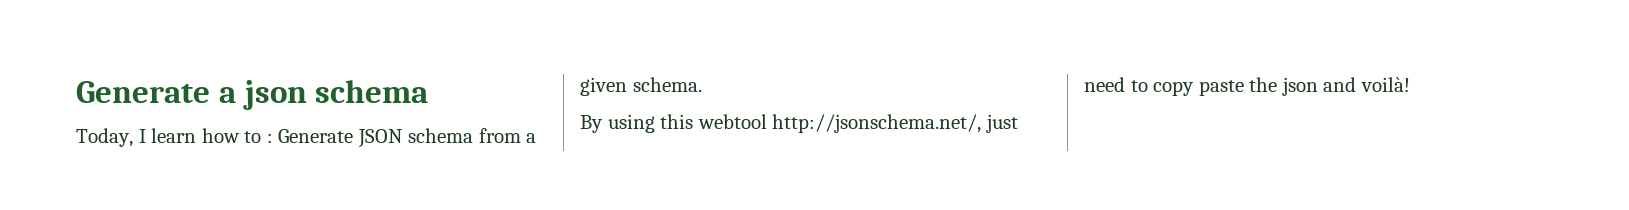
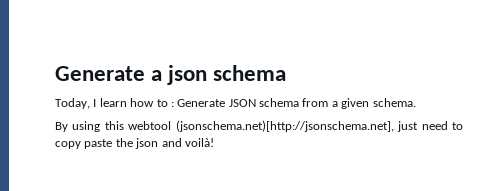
- By using this webtool http://jsonschema.net/, just need to copy paste the json and voilà!
+ By using this webtool (jsonschema.net)[http://jsonschema.net], just need to copy paste the json and voilà!

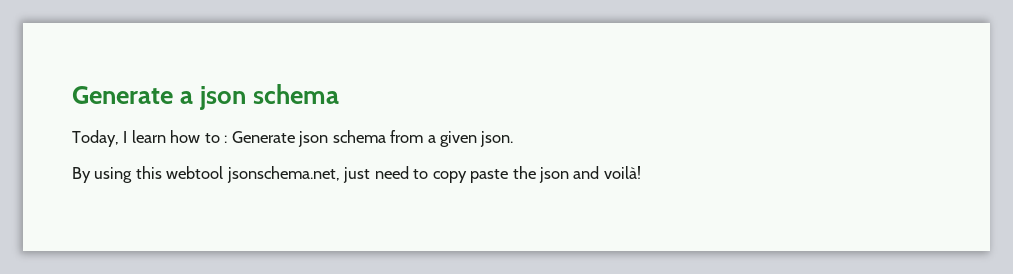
- Today, I learn how to : Generate JSON schema from a given schema.
+ Today, I learn how to : Generate json schema from a given json.
- By using this webtool (jsonschema.net)[http://jsonschema.net], just need to copy paste the json and voilà!
+ By using this webtool jsonschema.net, just need to copy paste the json and voilà!

